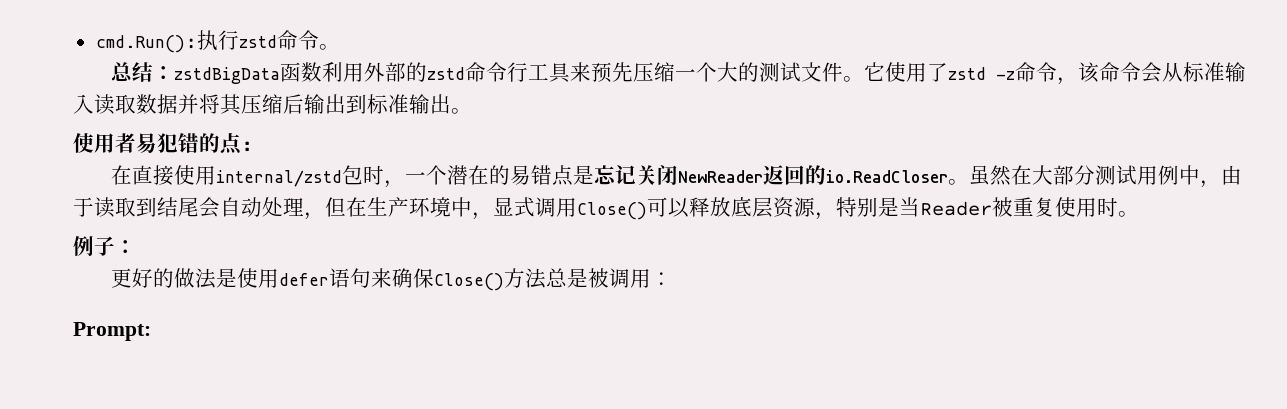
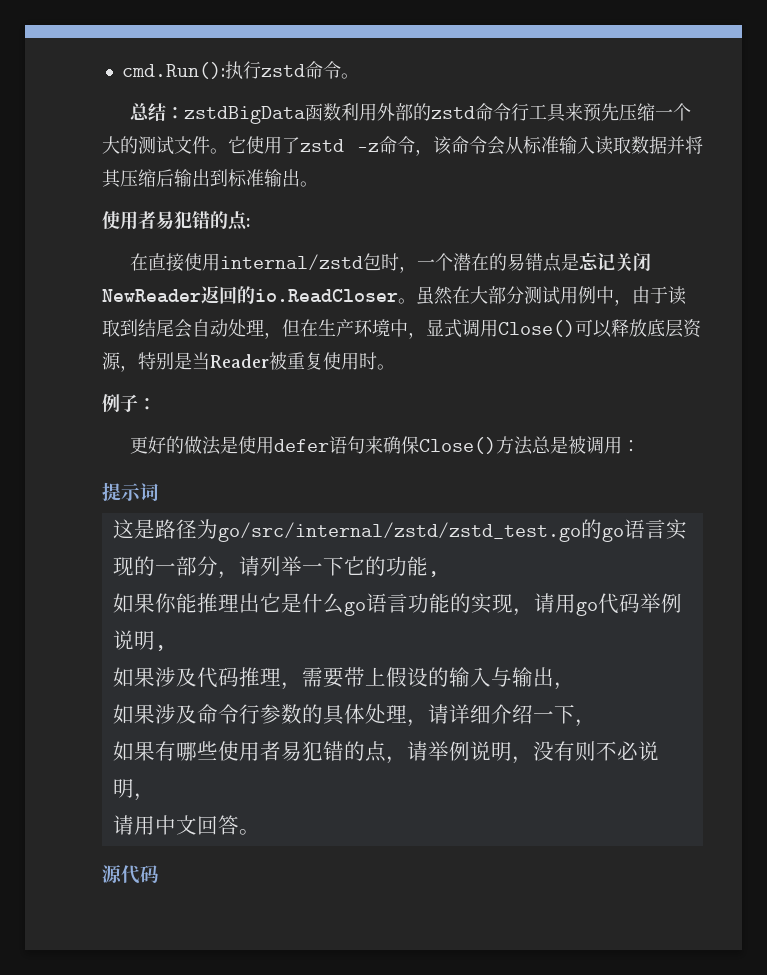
- Prompt:
+ 提示词
+ 这是路径为go/src/internal/zstd/zstd_test.go的go语言实现的一部分，请列举一下它的功能,
+ 如果你能推理出它是什么go语言功能的实现，请用go代码举例说明,
+ 如果涉及代码推理，需要带上假设的输入与输出，
+ 如果涉及命令行参数的具体处理，请详细介绍一下，
+ 如果有哪些使用者易犯错的点，请举例说明，没有则不必说明，
+ 请用中文回答。
+ 源代码

